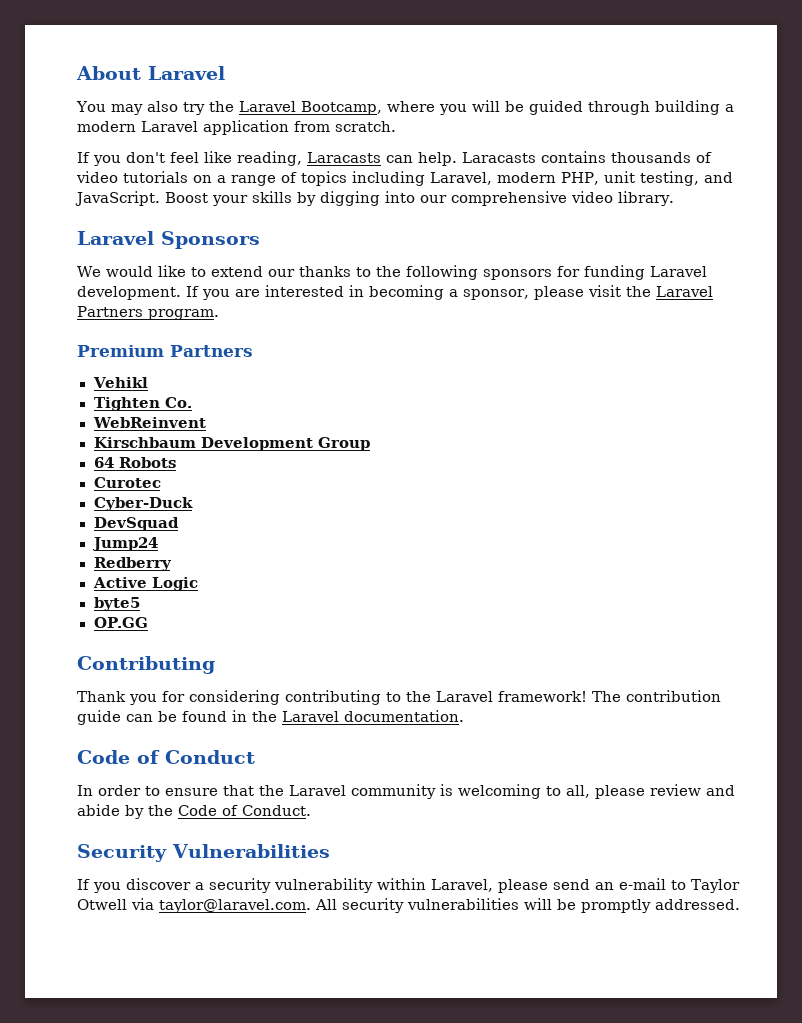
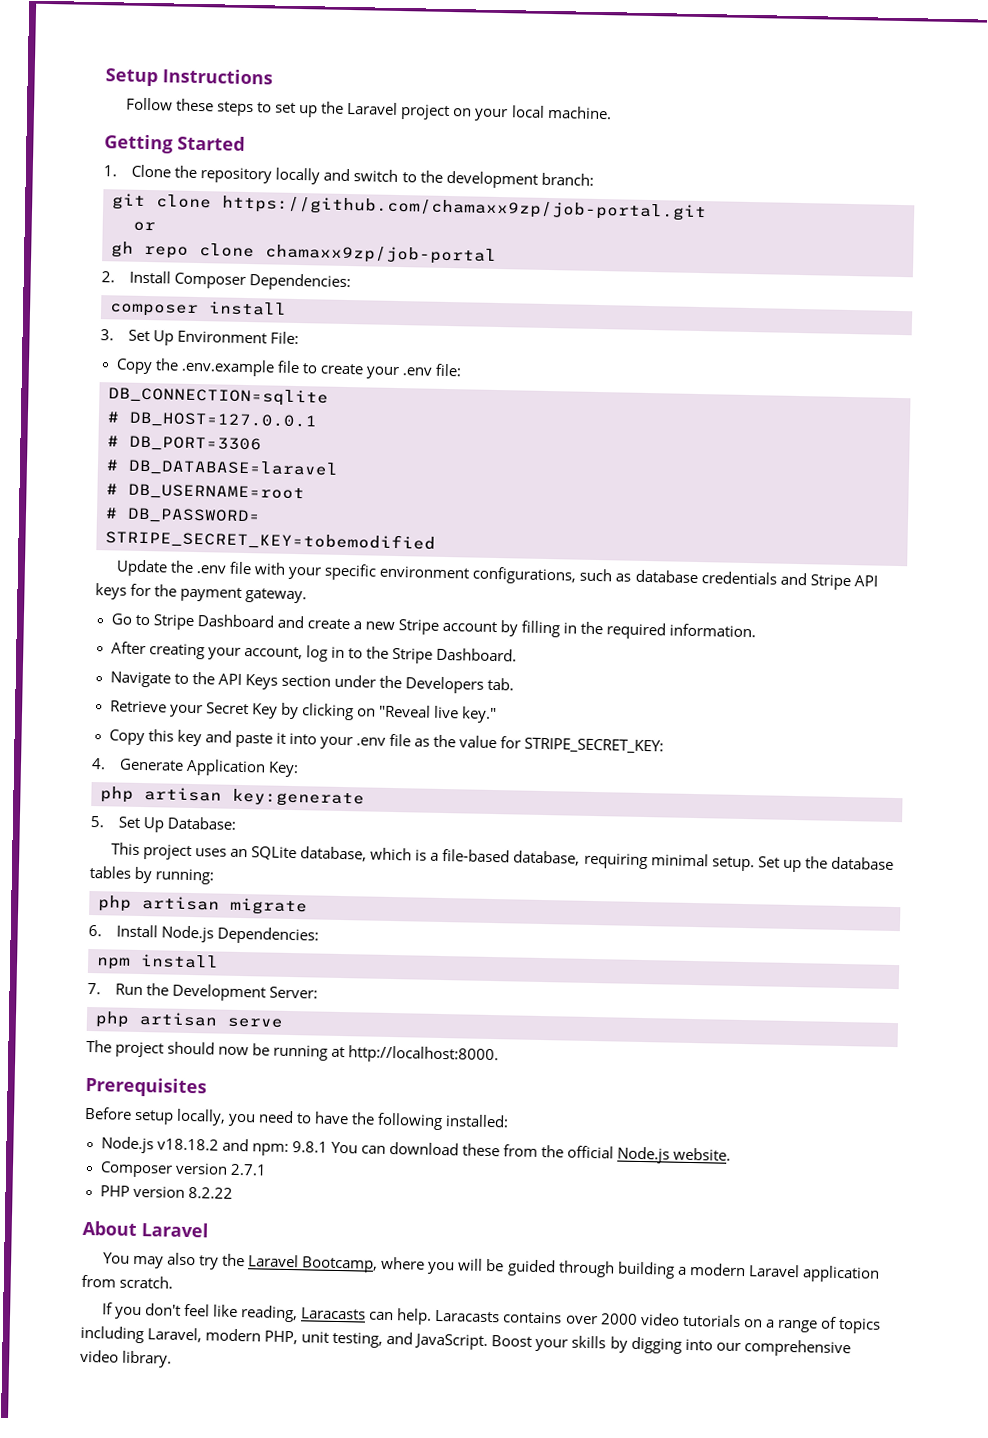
+ Setup Instructions
+ Follow these steps to set up the Laravel project on your local machine.
+ Getting Started
+ 1. Clone the repository locally and switch to the development branch:
+ git clone https://github.com/chamaxx9zp/job-portal.git
+ or
+ gh repo clone chamaxx9zp/job-portal
+ 2. Install Composer Dependencies:
+ composer install
+ 3. Set Up Environment File:
+ Copy the .env.example file to create your .env file:
+ DB_CONNECTION=sqlite
+ # DB_HOST=127.0.0.1
+ # DB_PORT=3306
+ # DB_DATABASE=laravel
+ # DB_USERNAME=root
+ # DB_PASSWORD=
+ STRIPE_SECRET_KEY=tobemodified
+ Update the .env file with your specific environment configurations, such as database credentials and Stripe API keys for the payment gateway.
+ Go to Stripe Dashboard and create a new Stripe account by filling in the required information.
+ After creating your account, log in to the Stripe Dashboard.
+ Navigate to the API Keys section under the Developers tab.
+ Retrieve your Secret Key by clicking on "Reveal live key."
+ Copy this key and paste it into your .env file as the value for STRIPE_SECRET_KEY:
+ 4. Generate Application Key:
+ php artisan key:generate
+ 5. Set Up Database:
+ This project uses an SQLite database, which is a file-based database, requiring minimal setup. Set up the database tables by running:
+ php artisan migrate
+ 6. Install Node.js Dependencies:
+ npm install
+ 7. Run the Development Server:
+ php artisan serve
+ The project should now be running at http://localhost:8000.
+ Prerequisites
+ Before setup locally, you need to have the following installed:
+ Node.js v18.18.2 and npm: 9.8.1 You can download these from the official Node.js website.
+ Composer version 2.7.1
+ PHP version 8.2.22
- Laracasts contains thousands of video tutorials on a range of topics including Laravel, modern PHP, unit testing, and JavaScript.
+ Laracasts contains over 2000 video tutorials on a range of topics including Laravel, modern PHP, unit testing, and JavaScript.
- Laravel Sponsors
- We would like to extend our thanks to the following sponsors for funding Laravel development. If you are interested in becoming a sponsor, please visit the Laravel Partners program.
- Premium Partners
- Vehikl
- Tighten Co.
- WebReinvent
- Kirschbaum Development Group
- 64 Robots
- Curotec
- Cyber-Duck
- DevSquad
- Jump24
- Redberry
- Active Logic
- byte5
- OP.GG
- Contributing
- Thank you for considering contributing to the Laravel framework! The contribution guide can be found in the Laravel documentation.
- Code of Conduct
- In order to ensure that the Laravel community is welcoming to all, please review and abide by the Code of Conduct.
- Security Vulnerabilities
- If you discover a security vulnerability within Laravel, please send an e-mail to Taylor Otwell via taylor@laravel.com. All security vulnerabilities will be promptly addressed.

